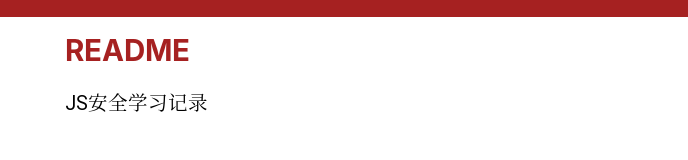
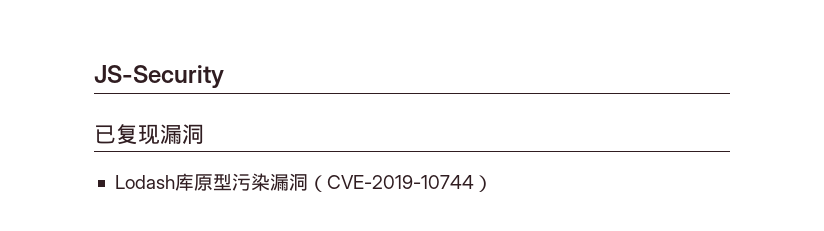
- README
- JS安全学习记录
+ JS-Security
+ 已复现漏洞
+ Lodash库原型污染漏洞（CVE-2019-10744）

